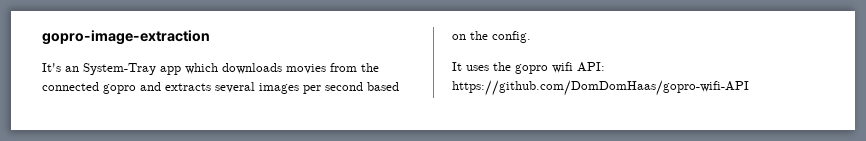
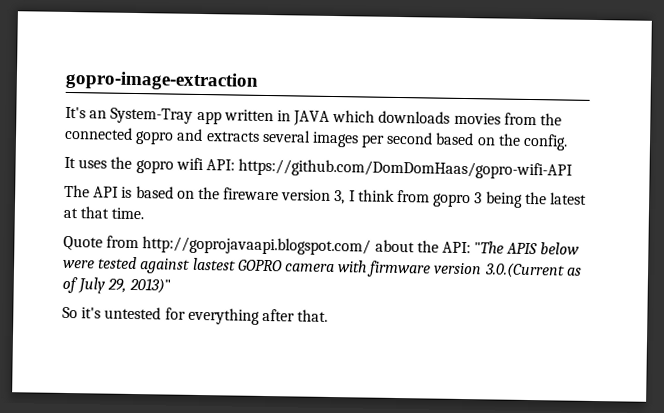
- It's an System-Tray app which downloads movies from the connected gopro and extracts several images per second based on the config.
+ It's an System-Tray app written in JAVA which downloads movies from the connected gopro and extracts several images per second based on the config.
+ The API is based on the fireware version 3, I think from gopro 3 being the latest at that time.
+ Quote from http://goprojavaapi.blogspot.com/ about the API: "The APIS below were tested against lastest GOPRO camera with firmware version 3.0.(Current as of July 29, 2013)"
+ So it's untested for everything after that.

